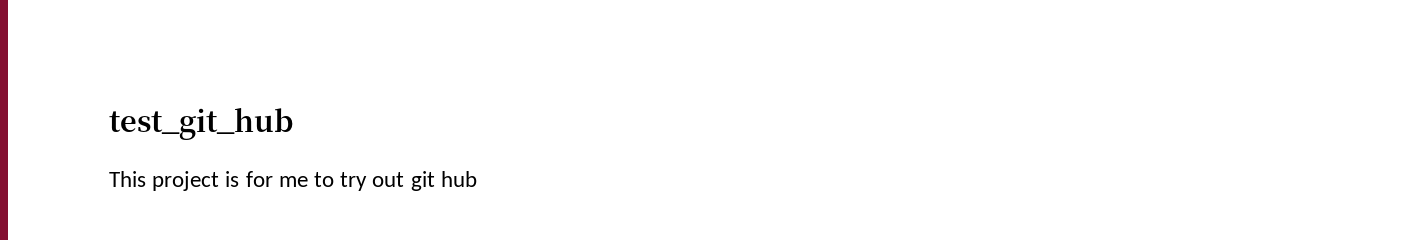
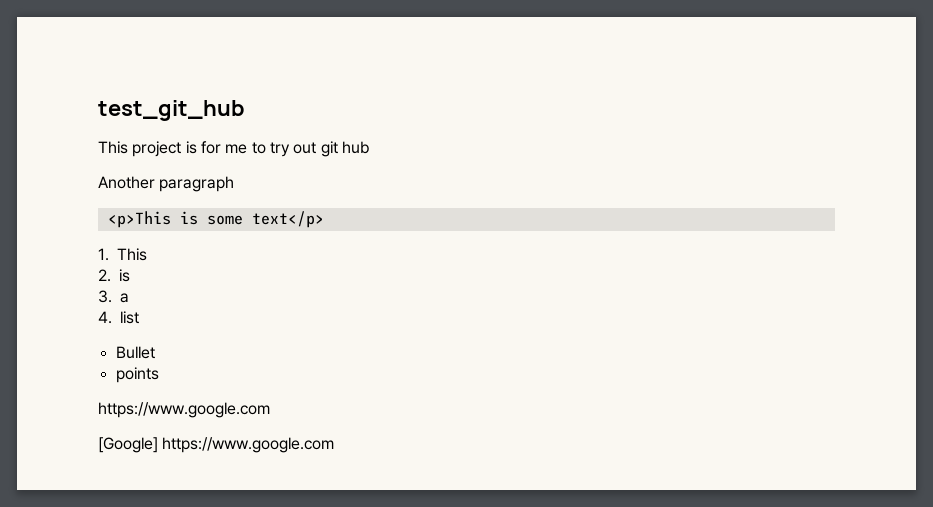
+ Another paragraph
+ <p>This is some text</p>
+ 1. This
+ 2. is
+ 3. a
+ 4. list
+ Bullet
+ points
+ https://www.google.com
+ [Google] https://www.google.com

